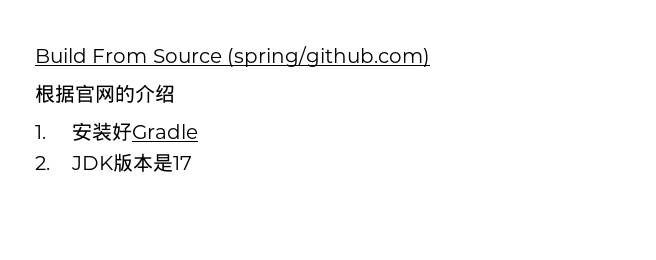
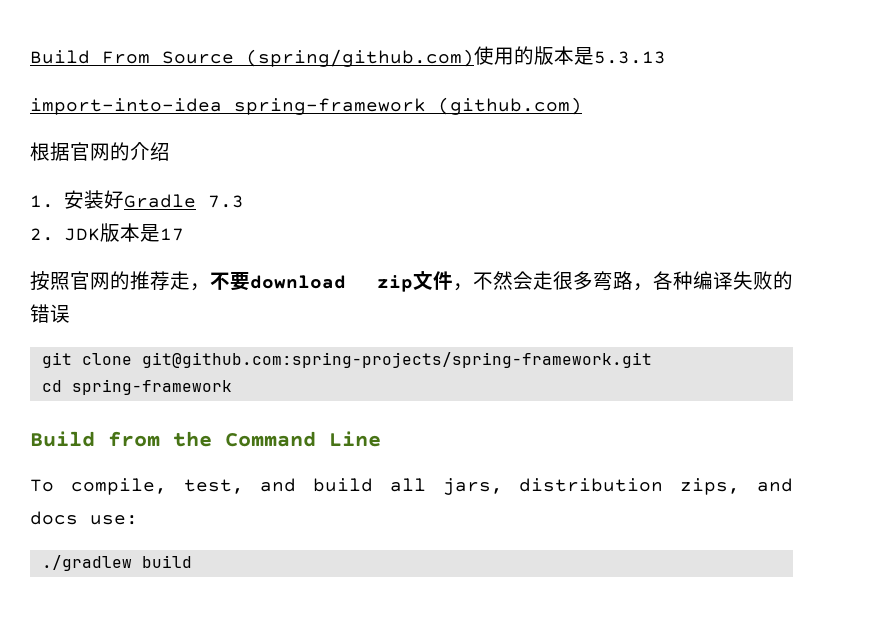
- Build From Source (spring/github.com)
+ Build From Source (spring/github.com)使用的版本是5.3.13
+ import-into-idea spring-framework (github.com)
- 1.安装好Gradle
+ 1.安装好Gradle 7.3
+ 按照官网的推荐走，不要download zip文件，不然会走很多弯路，各种编译失败的错误
+ git clone git@github.com:spring-projects/spring-framework.git
+ cd spring-framework
+ Build from the Command Line
+ To compile, test, and build all jars, distribution zips, and docs use:
+ ./gradlew build

